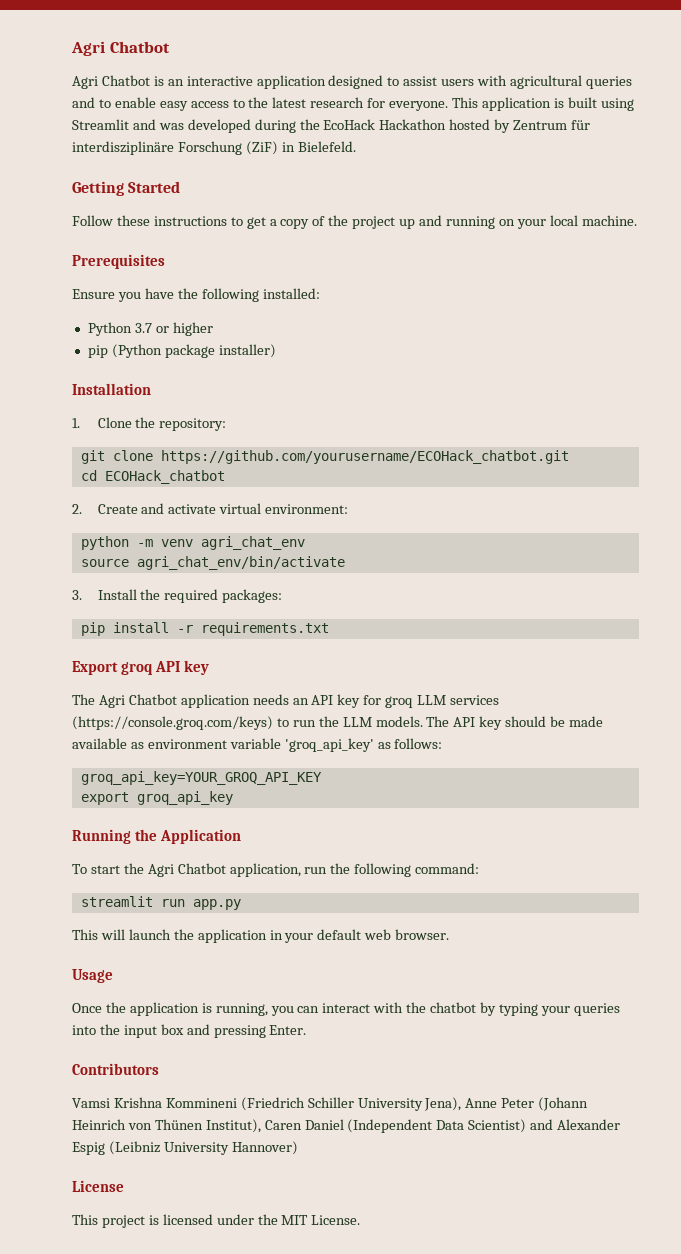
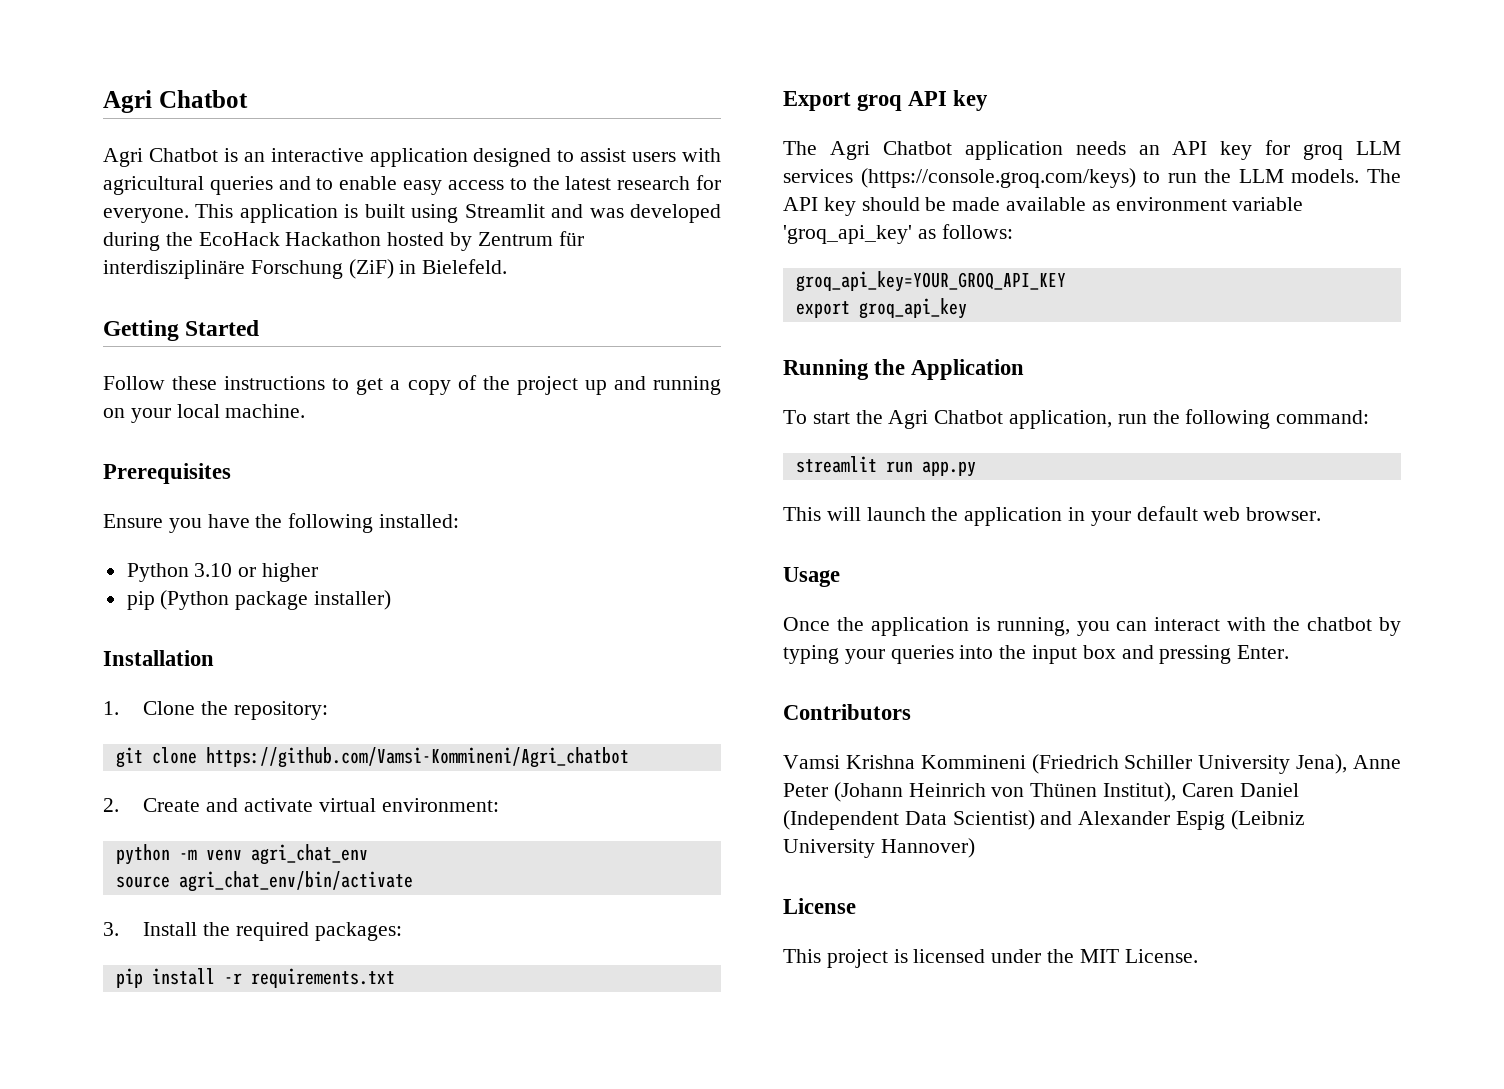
- Python 3.7 or higher
+ Python 3.10 or higher
- git clone https://github.com/yourusername/ECOHack_chatbot.git
- cd ECOHack_chatbot
+ git clone https://github.com/Vamsi-Kommineni/Agri_chatbot

